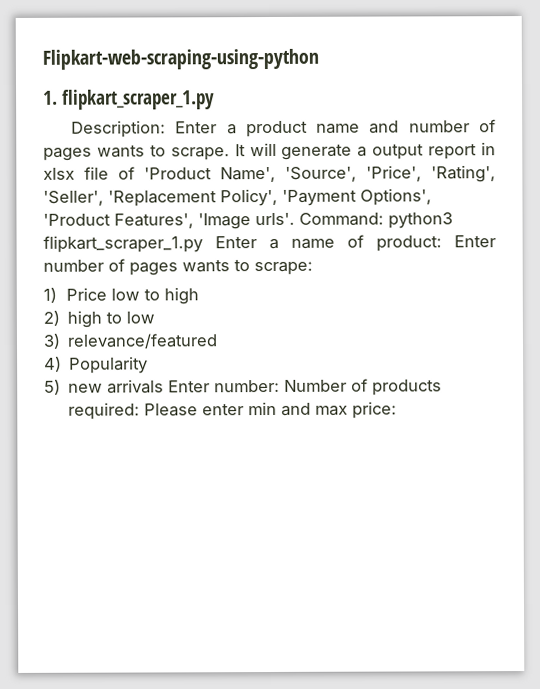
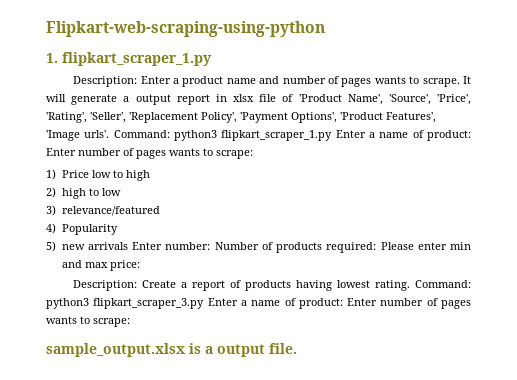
+ Description: Create a report of products having lowest rating. Command: python3 flipkart_scraper_3.py Enter a name of product: Enter number of pages wants to scrape:
+ sample_output.xlsx is a output file.

